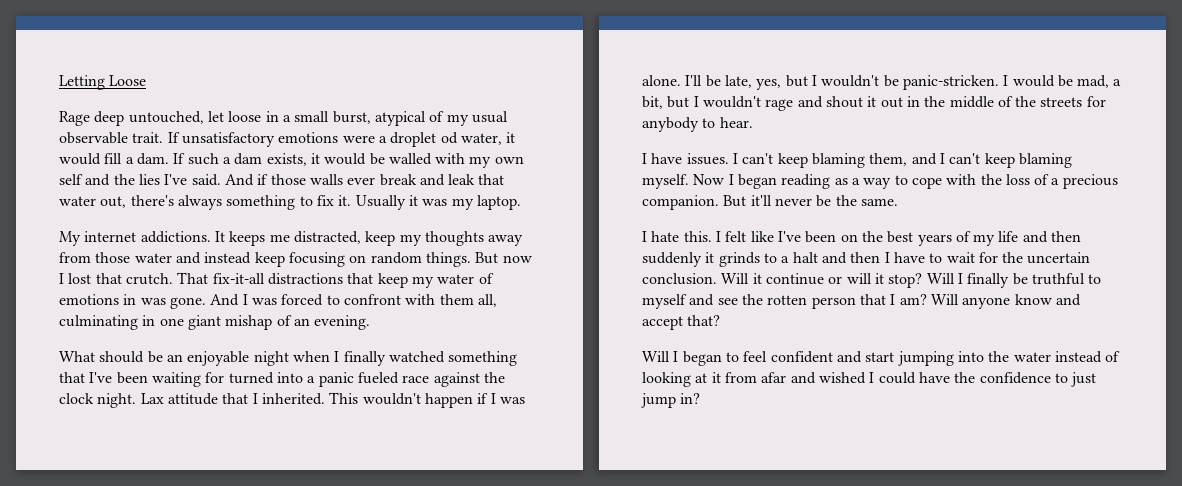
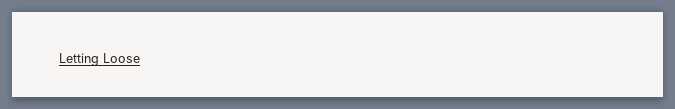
- Rage deep untouched, let loose in a small burst, atypical of my usual observable trait. If unsatisfactory emotions were a droplet od water, it would fill a dam. If such a dam exists, it would be walled with my own self and the lies I've said. And if those walls ever break and leak that water out, there's always something to fix it. Usually it was my laptop.
- My internet addictions. It keeps me distracted, keep my thoughts away from those water and instead keep focusing on random things. But now I lost that crutch. That fix-it-all distractions that keep my water of emotions in was gone. And I was forced to confront with them all, culminating in one giant mishap of an evening.
- What should be an enjoyable night when I finally watched something that I've been waiting for turned into a panic fueled race against the clock night. Lax attitude that I inherited. This wouldn't happen if I was alone. I'll be late, yes, but I wouldn't be panic-stricken. I would be mad, a bit, but I wouldn't rage and shout it out in the middle of the streets for anybody to hear.
- I have issues. I can't keep blaming them, and I can't keep blaming myself. Now I began reading as a way to cope with the loss of a precious companion. But it'll never be the same.
- I hate this. I felt like I've been on the best years of my life and then suddenly it grinds to a halt and then I have to wait for the uncertain conclusion. Will it continue or will it stop? Will I finally be truthful to myself and see the rotten person that I am? Will anyone know and accept that?
- Will I began to feel confident and start jumping into the water instead of looking at it from afar and wished I could have the confidence to just jump in?

